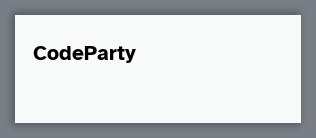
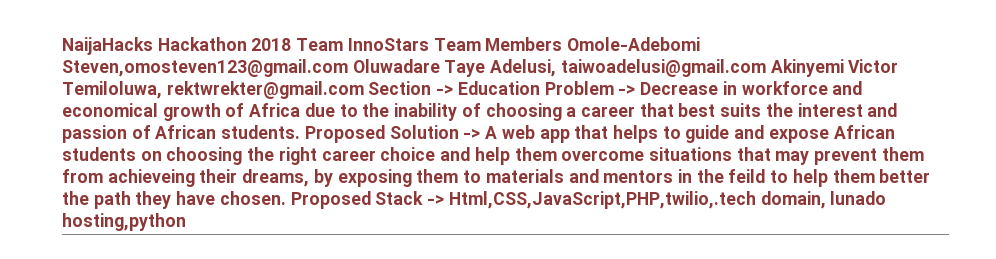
- CodeParty
+ NaijaHacks Hackathon 2018 Team InnoStars Team Members Omole-Adebomi Steven,omosteven123@gmail.com Oluwadare Taye Adelusi, taiwoadelusi@gmail.com Akinyemi Victor Temiloluwa, rektwrekter@gmail.com Section -> Education Problem -> Decrease in workforce and economical growth of Africa due to the inability of choosing a career that best suits the interest and passion of African students. Proposed Solution -> A web app that helps to guide and expose African students on choosing the right career choice and help them overcome situations that may prevent them from achieveing their dreams, by exposing them to materials and mentors in the feild to help them better the path they have chosen. Proposed Stack -> Html,CSS,JavaScript,PHP,twilio,.tech domain, lunado hosting,python

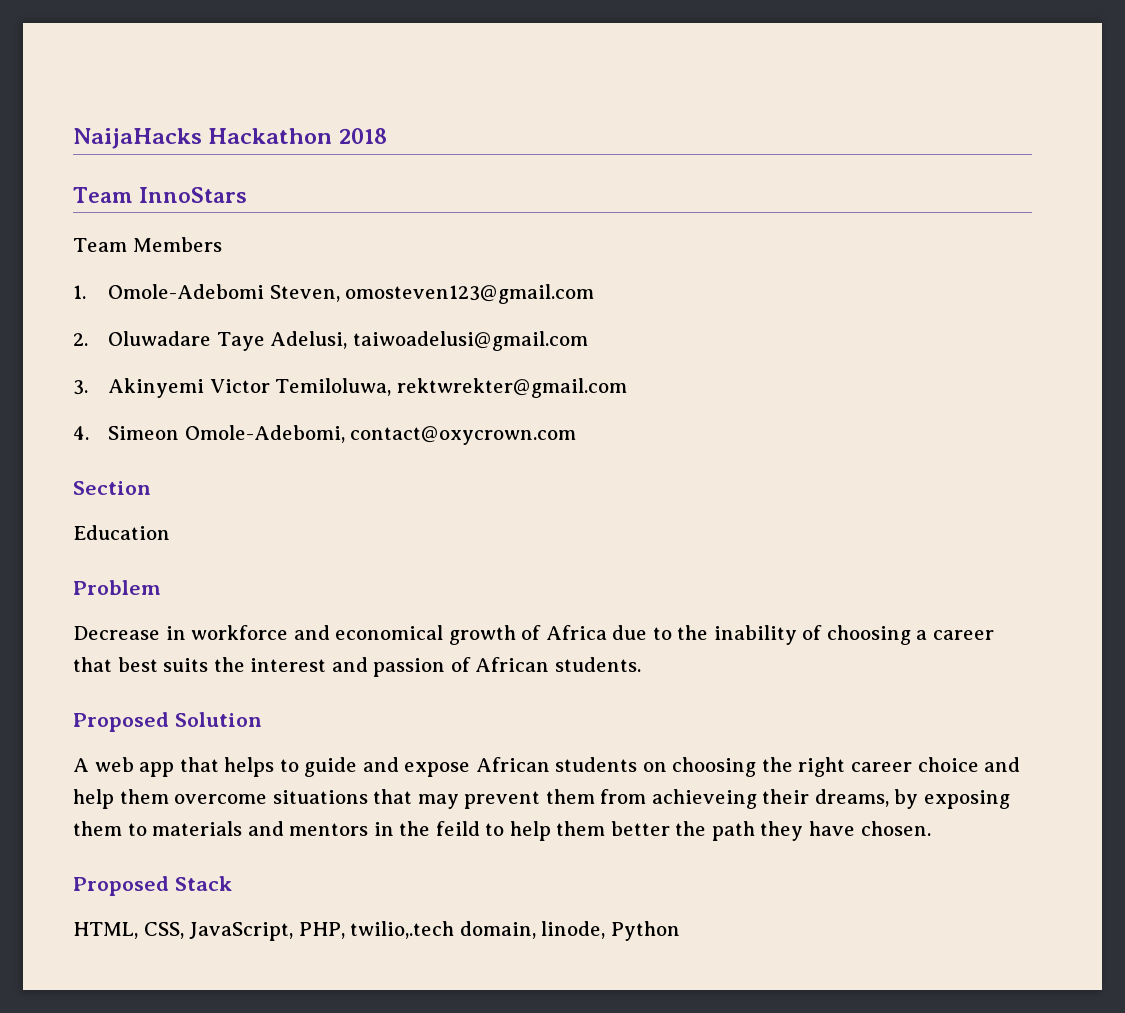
- NaijaHacks Hackathon 2018 Team InnoStars Team Members Omole-Adebomi Steven,omosteven123@gmail.com Oluwadare Taye Adelusi, taiwoadelusi@gmail.com Akinyemi Victor Temiloluwa, rektwrekter@gmail.com Section -> Education Problem -> Decrease in workforce and economical growth of Africa due to the inability of choosing a career that best suits the interest and passion of African students. Proposed Solution -> A web app that helps to guide and expose African students on choosing the right career choice and help them overcome situations that may prevent them from achieveing their dreams, by exposing them to materials and mentors in the feild to help them better the path they have chosen. Proposed Stack -> Html,CSS,JavaScript,PHP,twilio,.tech domain, lunado hosting,python
+ NaijaHacks Hackathon 2018
+ Team InnoStars
+ Team Members
+ 1. Omole-Adebomi Steven, omosteven123@gmail.com
+ 2. Oluwadare Taye Adelusi, taiwoadelusi@gmail.com
+ 3. Akinyemi Victor Temiloluwa, rektwrekter@gmail.com
+ 4. Simeon Omole-Adebomi, contact@oxycrown.com
+ Section
+ Education
+ Problem
+ Decrease in workforce and economical growth of Africa due to the inability of choosing a career that best suits the interest and passion of African students.
+ Proposed Solution
+ A web app that helps to guide and expose African students on choosing the right career choice and help them overcome situations that may prevent them from achieveing their dreams, by exposing them to materials and mentors in the feild to help them better the path they have chosen.
+ Proposed Stack
+ HTML, CSS, JavaScript, PHP, twilio,.tech domain, linode, Python

